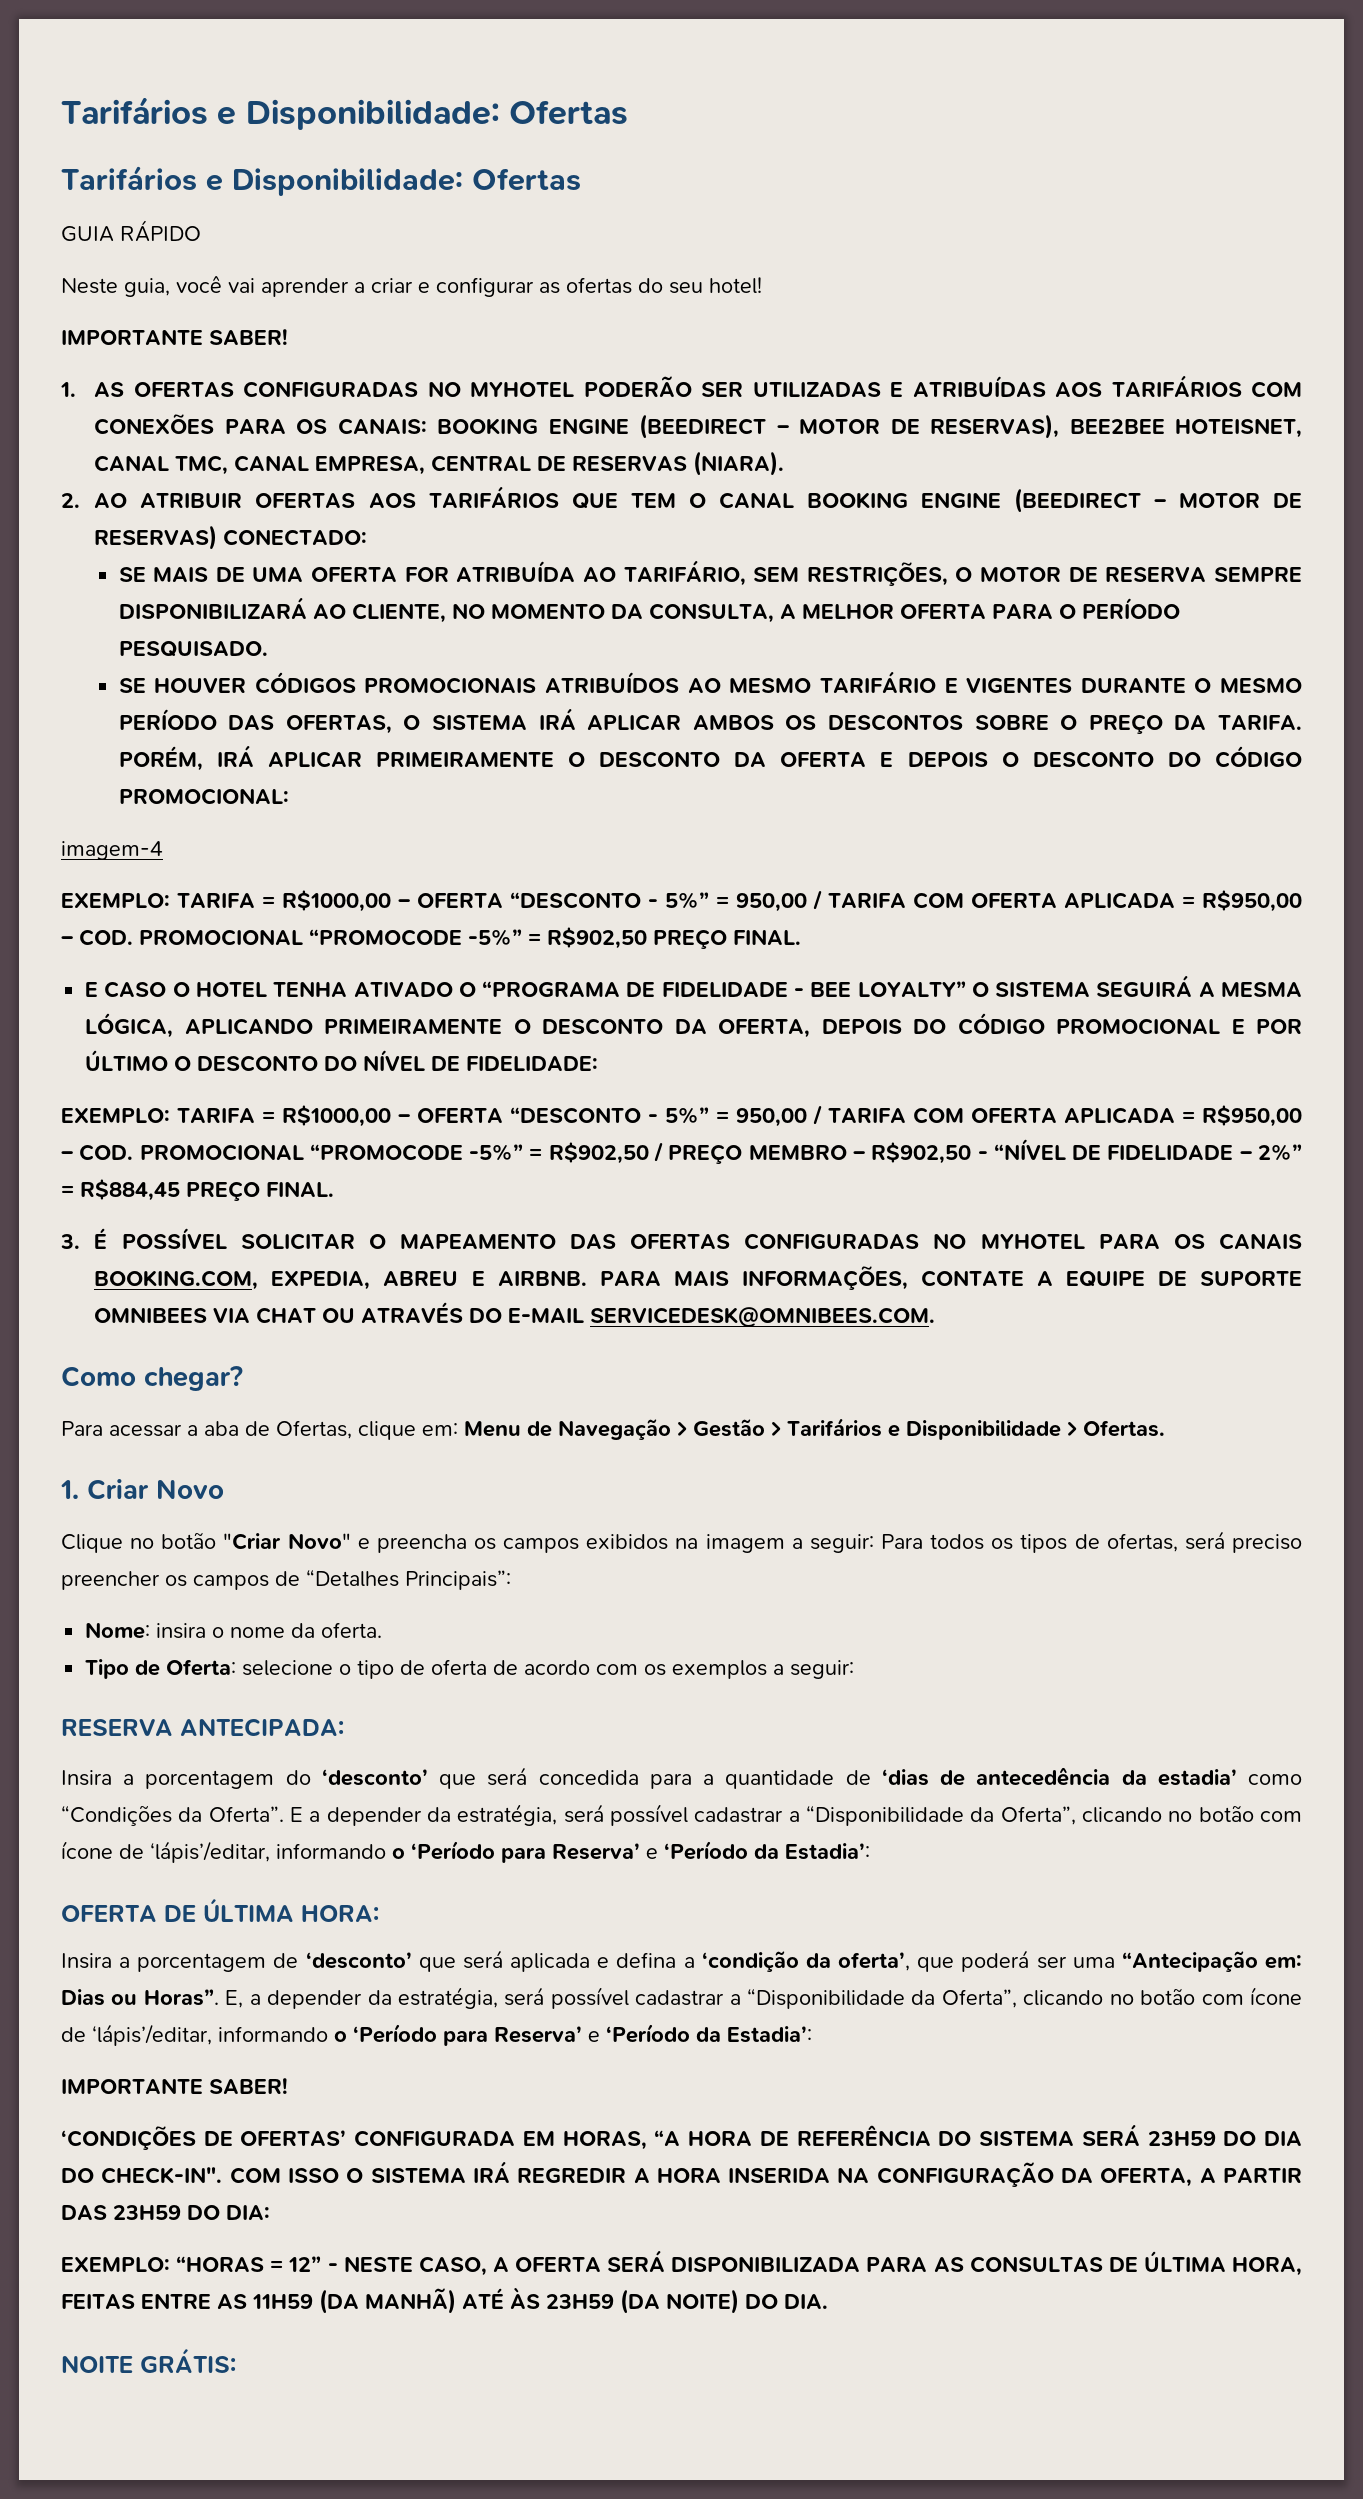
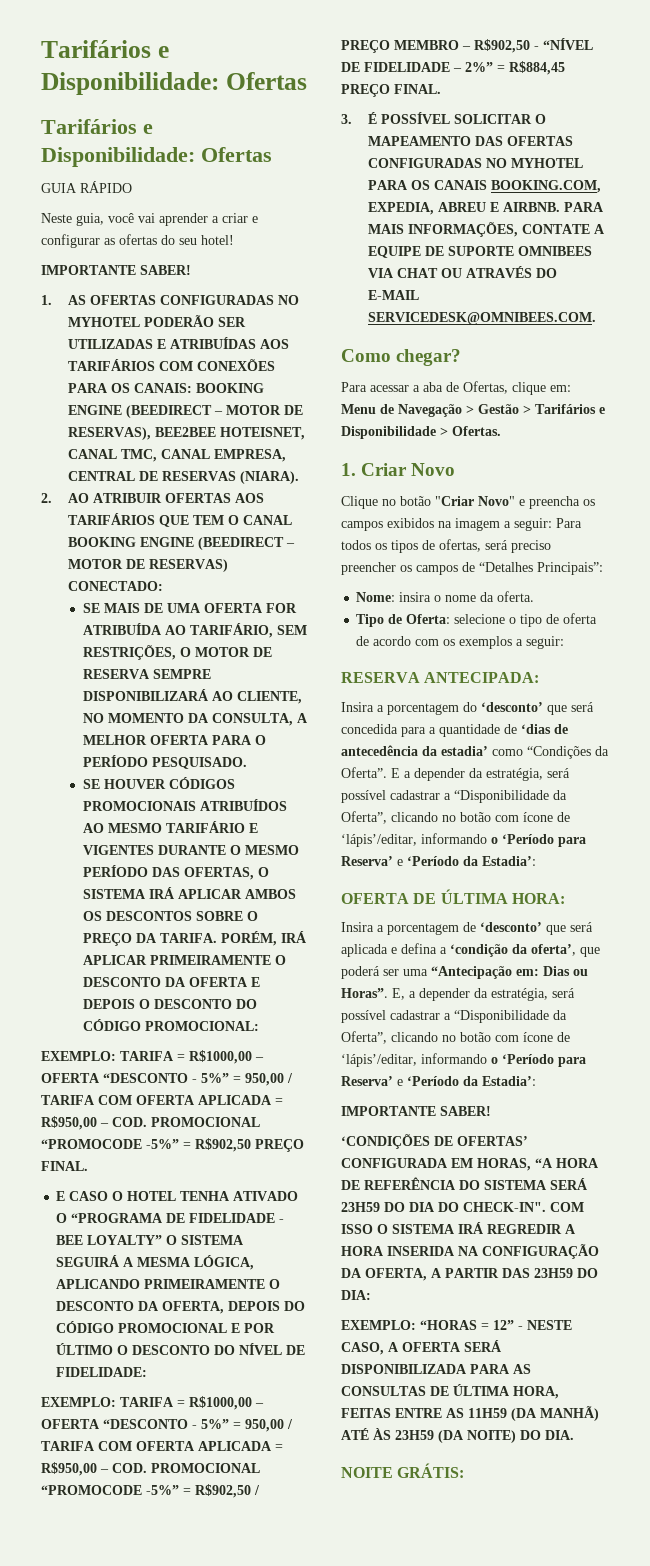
- imagem-4

